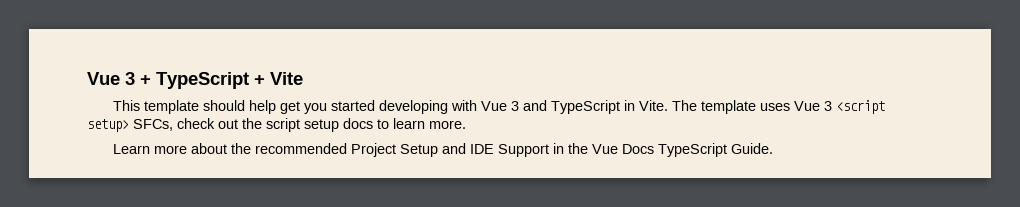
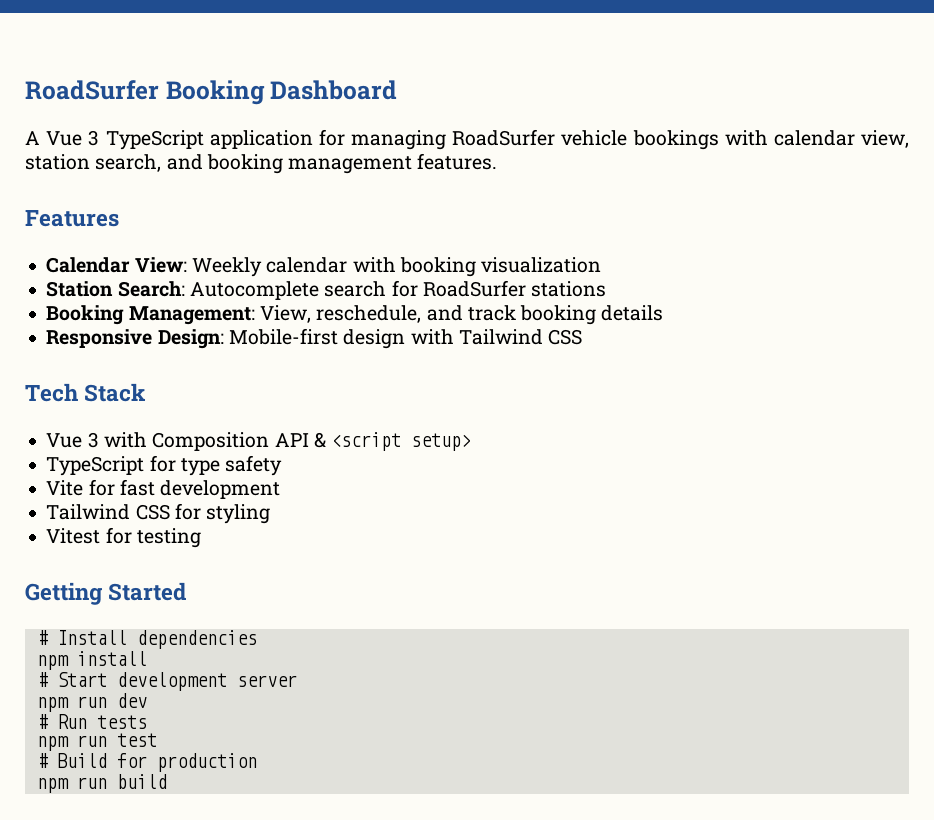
- Vue 3 + TypeScript + Vite
- This template should help get you started developing with Vue 3 and TypeScript in Vite. The template uses Vue 3 <script setup> SFCs, check out the script setup docs to learn more.
- Learn more about the recommended Project Setup and IDE Support in the Vue Docs TypeScript Guide.
+ RoadSurfer Booking Dashboard
+ A Vue 3 TypeScript application for managing RoadSurfer vehicle bookings with calendar view, station search, and booking management features.
+ Features
+ Calendar View: Weekly calendar with booking visualization
+ Station Search: Autocomplete search for RoadSurfer stations
+ Booking Management: View, reschedule, and track booking details
+ Responsive Design: Mobile-first design with Tailwind CSS
+ Tech Stack
+ Vue 3 with Composition API & <script setup>
+ TypeScript for type safety
+ Vite for fast development
+ Tailwind CSS for styling
+ Vitest for testing
+ Getting Started
+ # Install dependencies
+ npm install
+ # Start development server
+ npm run dev
+ # Run tests
+ npm run test
+ # Build for production
+ npm run build

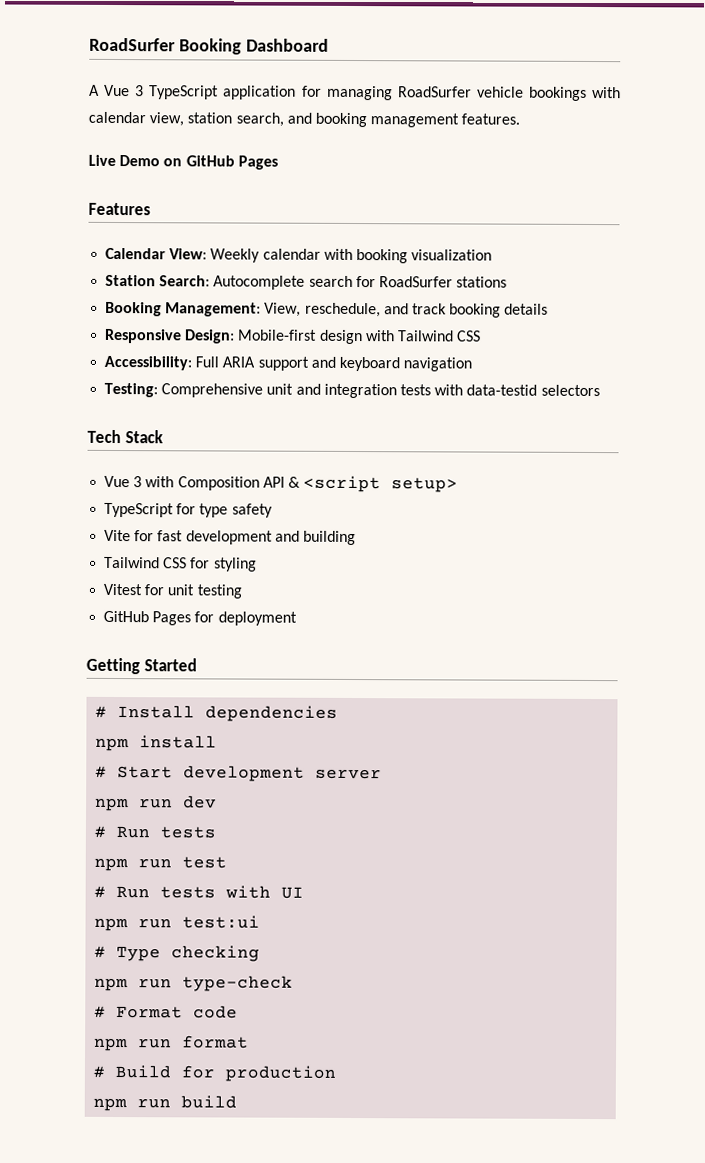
+ Live Demo on GitHub Pages
+ Accessibility: Full ARIA support and keyboard navigation
+ Testing: Comprehensive unit and integration tests with data-testid selectors
- Vite for fast development
+ Vite for fast development and building
- Vitest for testing
+ Vitest for unit testing
+ GitHub Pages for deployment
+ # Run tests with UI
+ npm run test:ui
+ # Type checking
+ npm run type-check
+ # Format code
+ npm run format

